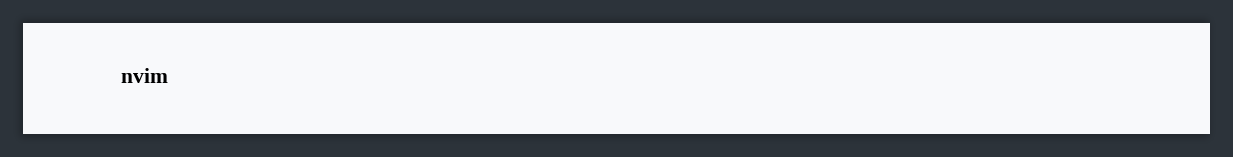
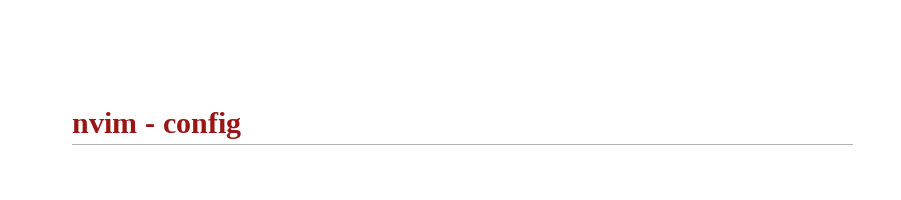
- nvim
+ nvim - config

